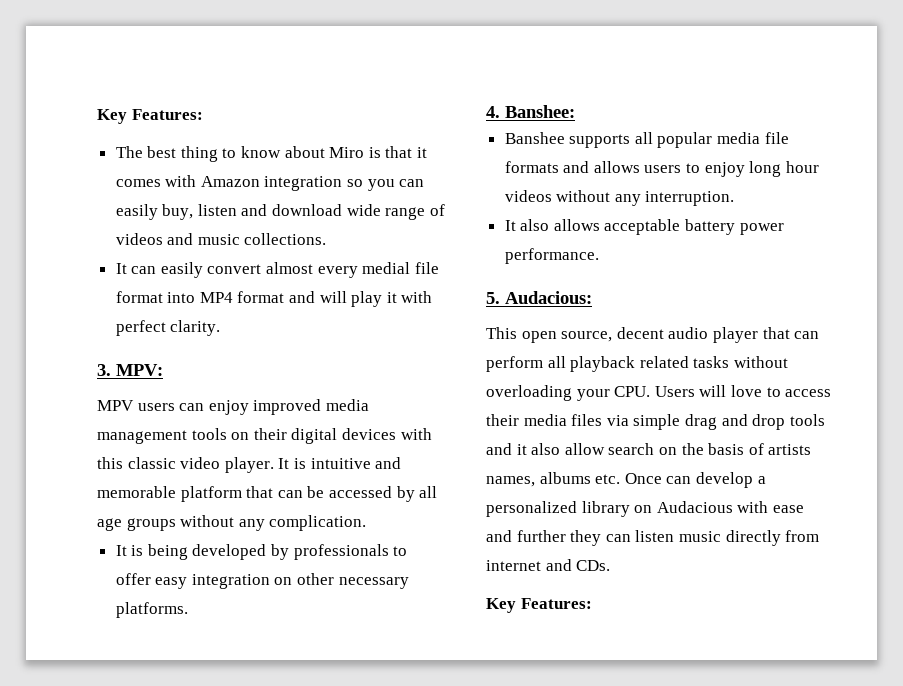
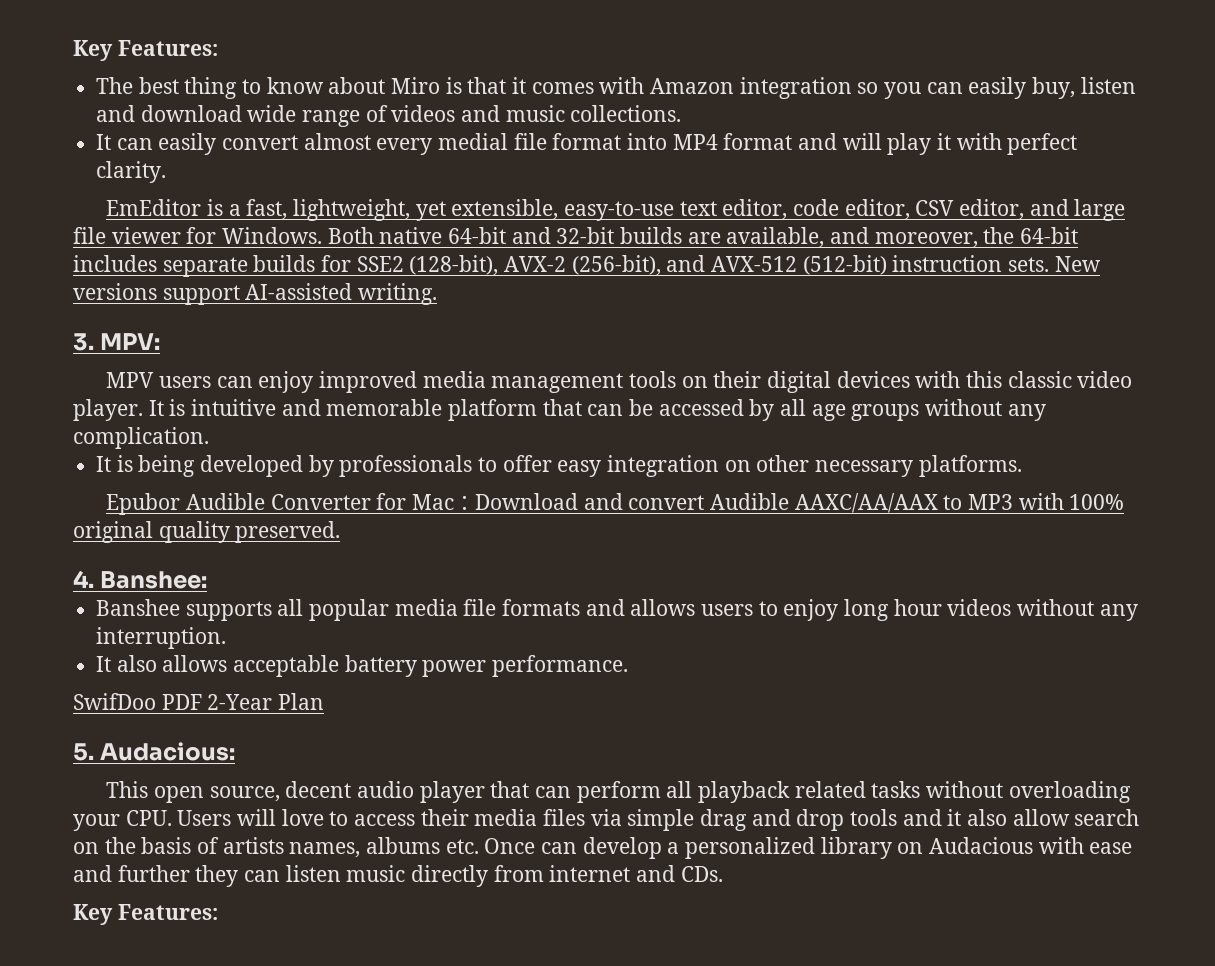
+ EmEditor is a fast, lightweight, yet extensible, easy-to-use text editor, code editor, CSV editor, and large file viewer for Windows. Both native 64-bit and 32-bit builds are available, and moreover, the 64-bit includes separate builds for SSE2 (128-bit), AVX-2 (256-bit), and AVX-512 (512-bit) instruction sets. New versions support AI-assisted writing.
+ Epubor Audible Converter for Mac：Download and convert Audible AAXC/AA/AAX to MP3 with 100% original quality preserved.
+ SwifDoo PDF 2-Year Plan

